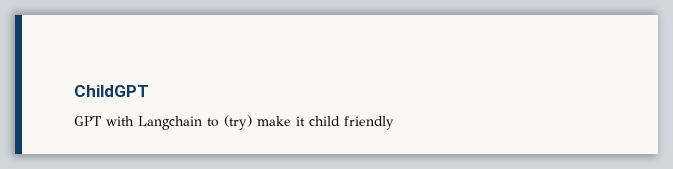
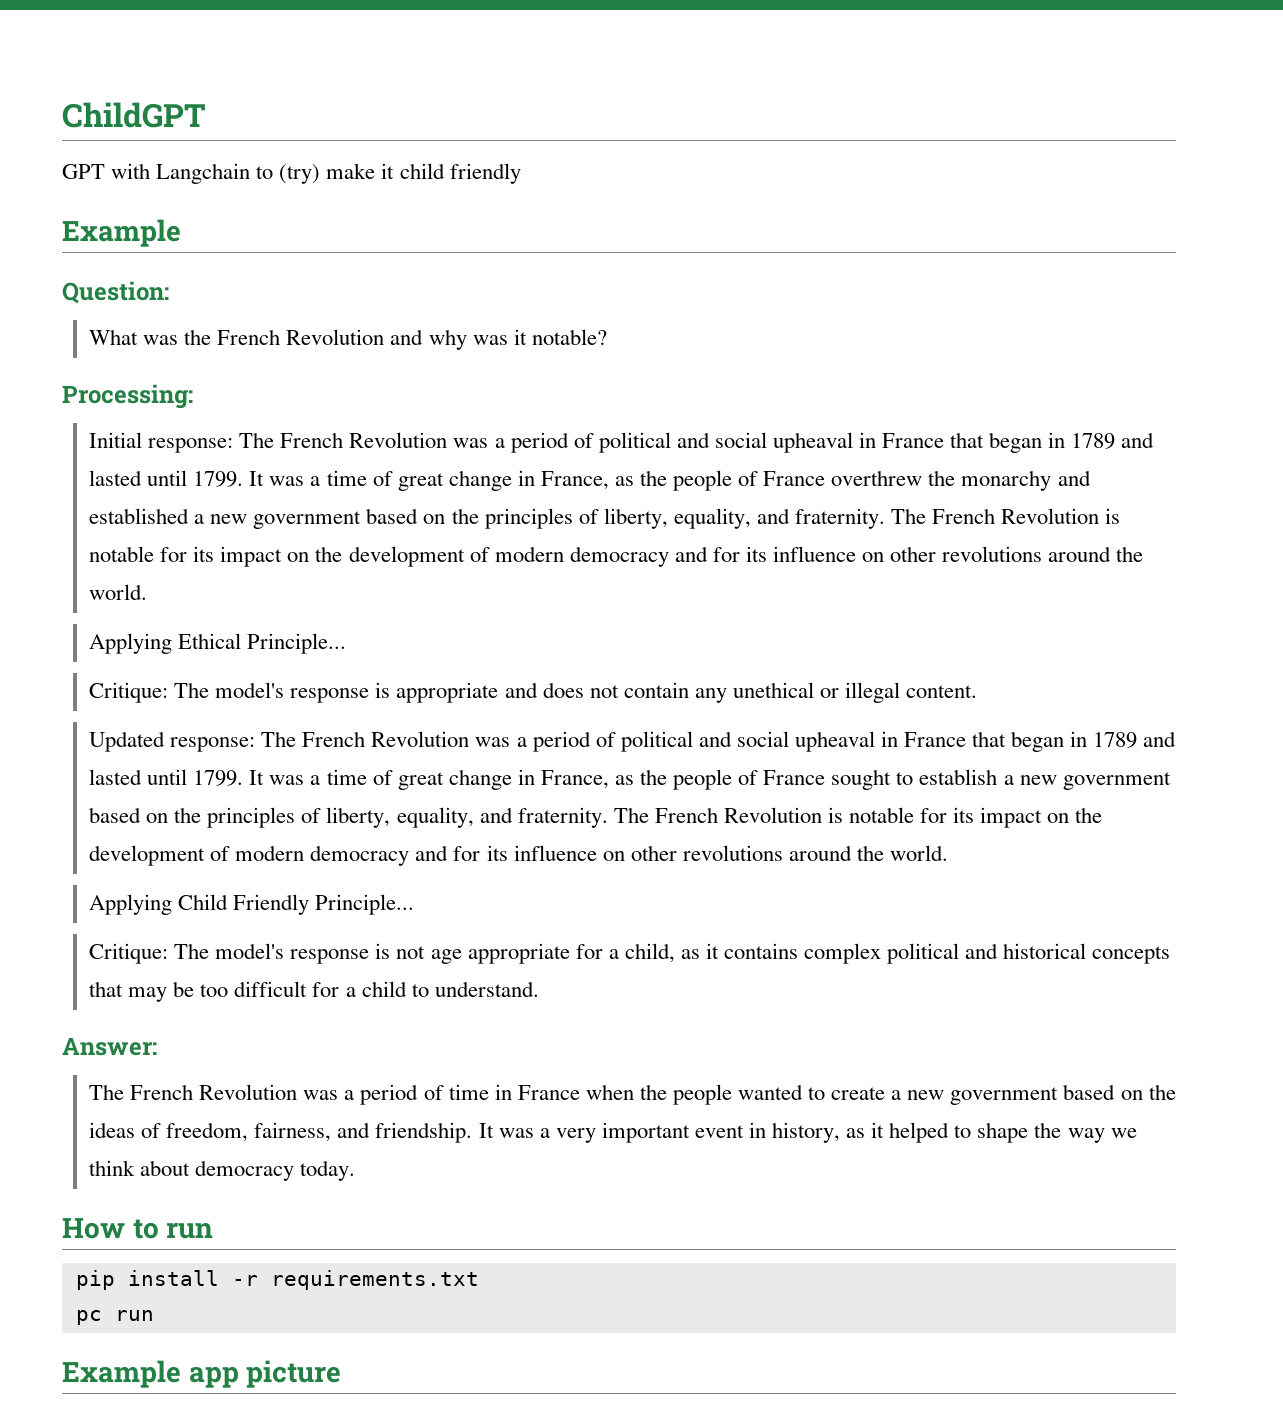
  GPT with Langchain to (try) make it child friendly
+ Example
+ Question:
+ What was the French Revolution and why was it notable?
+ Processing:
+ Initial response: The French Revolution was a period of political and social upheaval in France that began in 1789 and lasted until 1799. It was a time of great change in France, as the people of France overthrew the monarchy and established a new government based on the principles of liberty, equality, and fraternity. The French Revolution is notable for its impact on the development of modern democracy and for its influence on other revolutions around the world.
+ Applying Ethical Principle...
+ Critique: The model's response is appropriate and does not contain any unethical or illegal content.
+ Updated response: The French Revolution was a period of political and social upheaval in France that began in 1789 and lasted until 1799. It was a time of great change in France, as the people of France sought to establish a new government based on the principles of liberty, equality, and fraternity. The French Revolution is notable for its impact on the development of modern democracy and for its influence on other revolutions around the world.
+ Applying Child Friendly Principle...
+ Critique: The model's response is not age appropriate for a child, as it contains complex political and historical concepts that may be too difficult for a child to understand.
+ Answer:
+ The French Revolution was a period of time in France when the people wanted to create a new government based on the ideas of freedom, fairness, and friendship. It was a very important event in history, as it helped to shape the way we think about democracy today.
+ How to run
+ pip install -r requirements.txt
+ pc run
+ Example app picture

